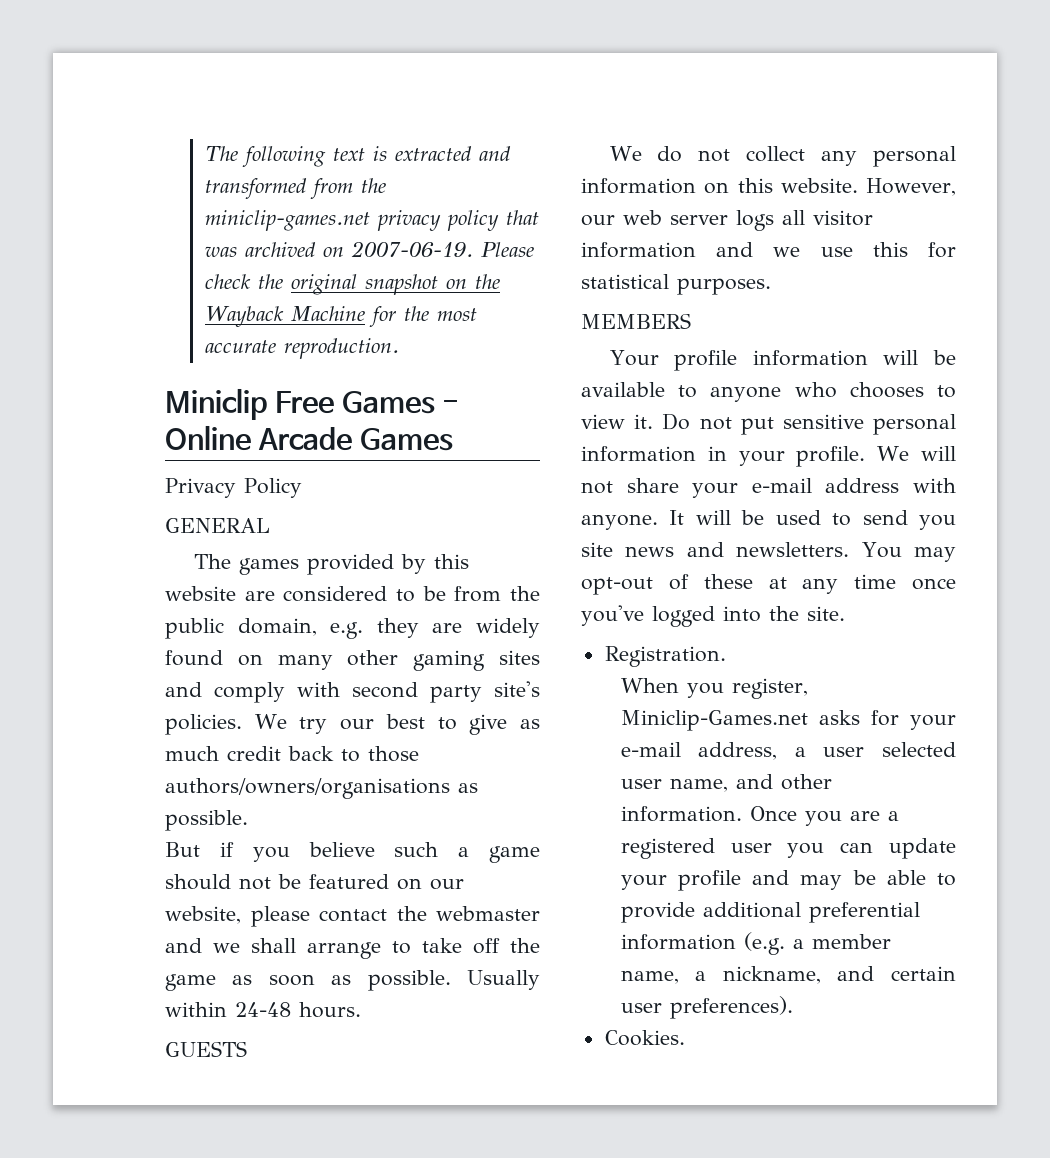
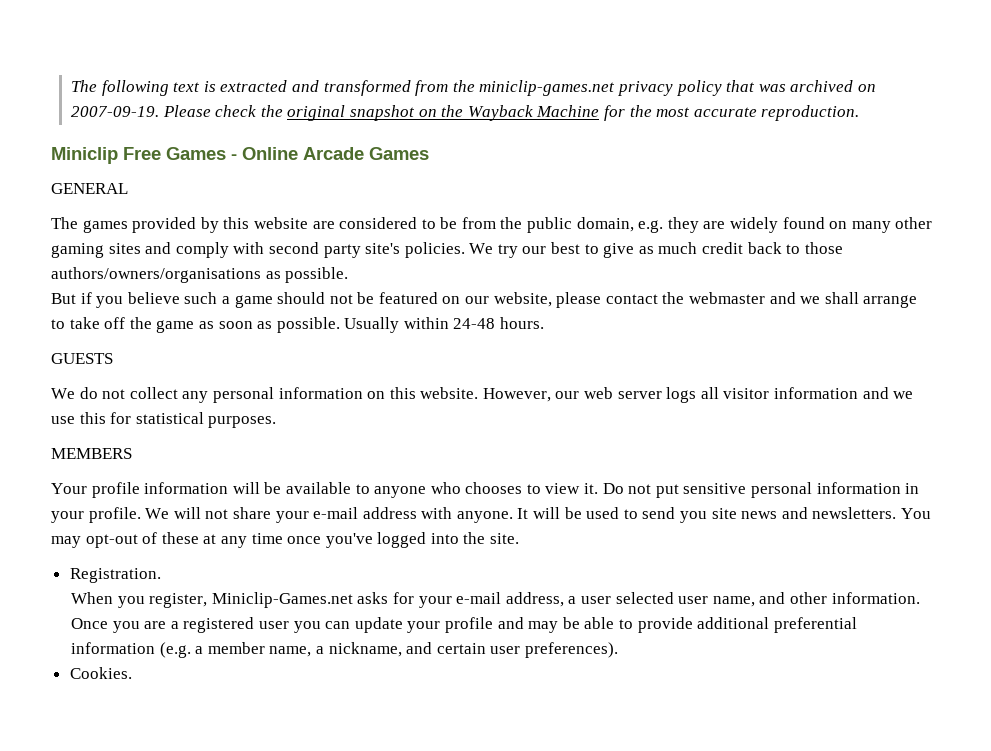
- The following text is extracted and transformed from the miniclip-games.net privacy policy that was archived on 2007-06-19.
+ The following text is extracted and transformed from the miniclip-games.net privacy policy that was archived on 2007-09-19.
- Privacy Policy

